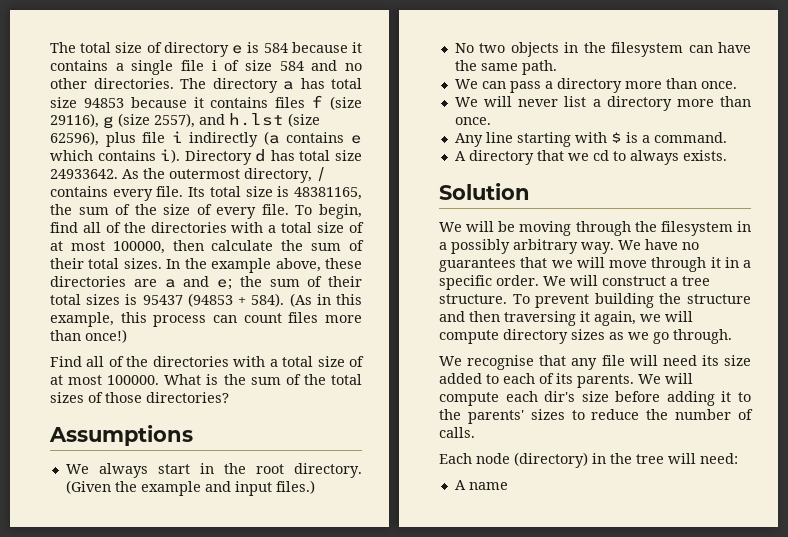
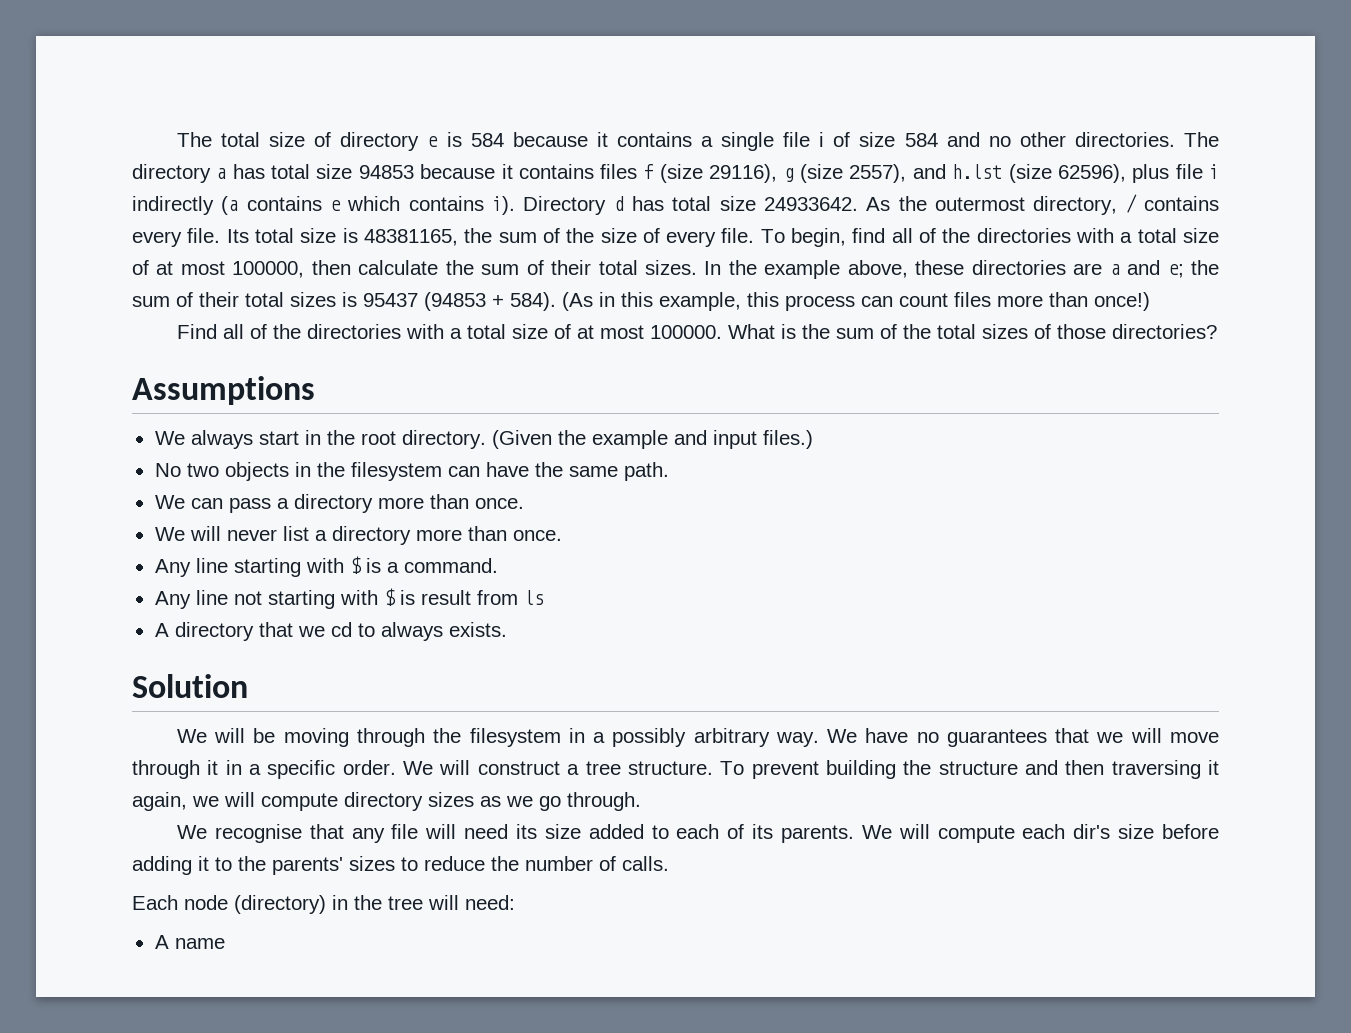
+ Any line not starting with $ is result from ls

